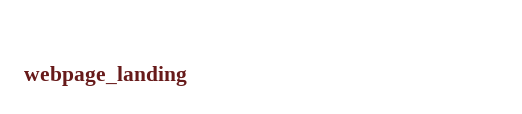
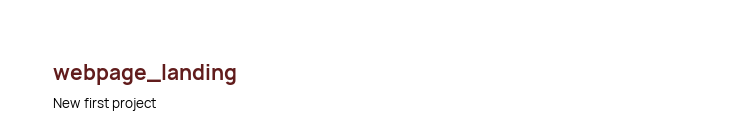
+ New first project

